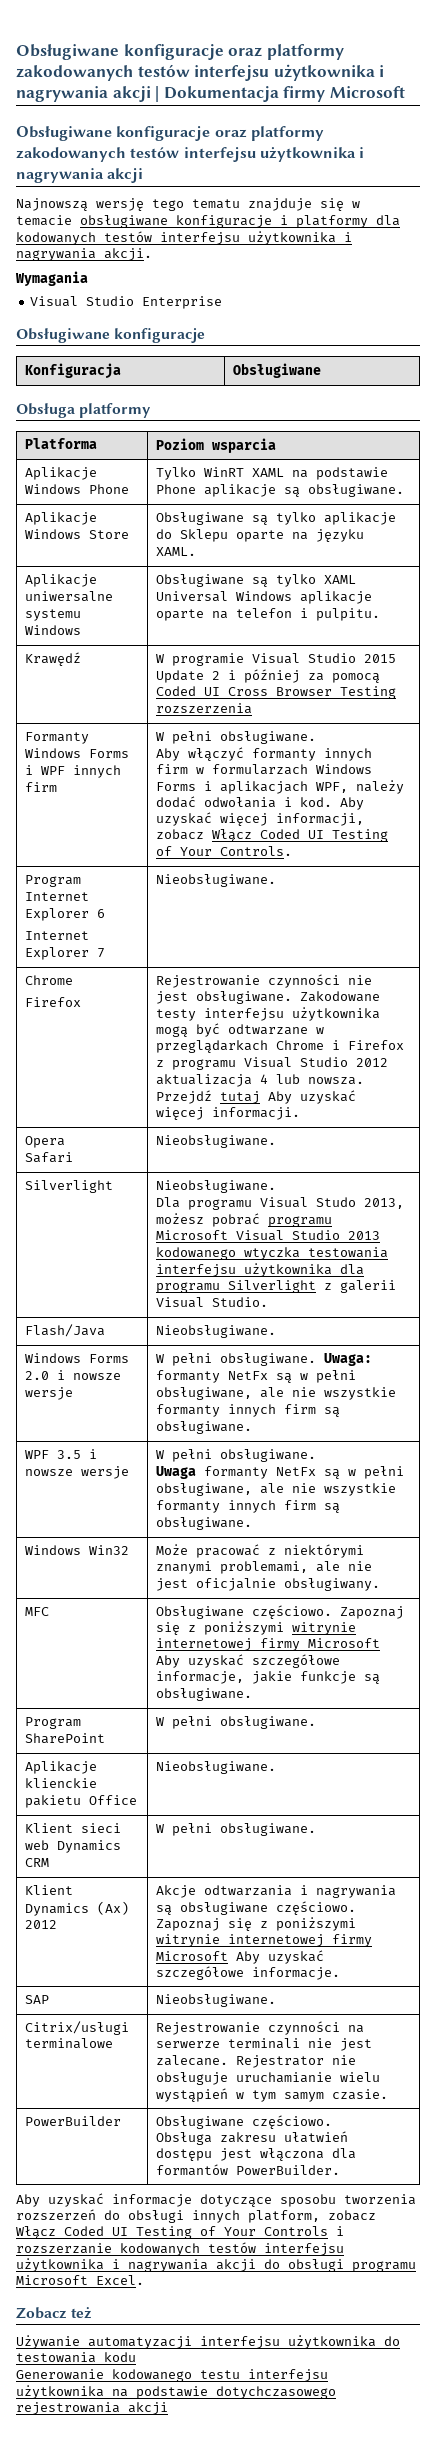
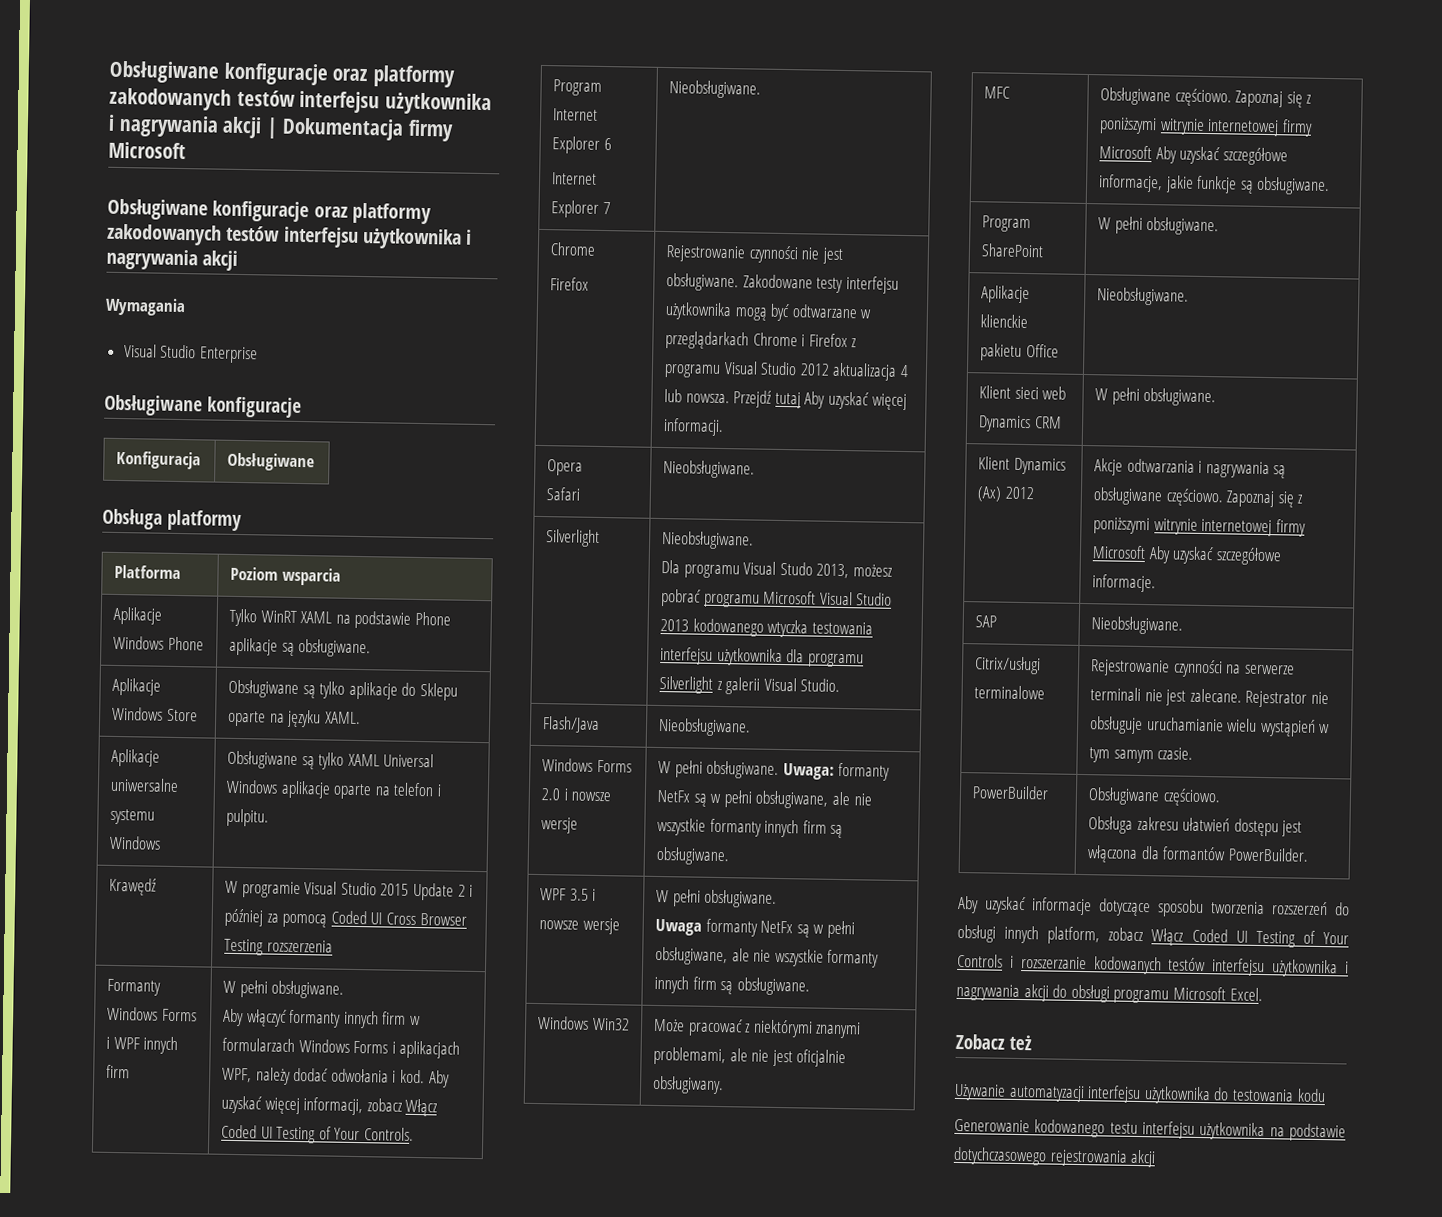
- Najnowszą wersję tego tematu znajduje się w temacie obsługiwane konfiguracje i platformy dla kodowanych testów interfejsu użytkownika i nagrywania akcji.

